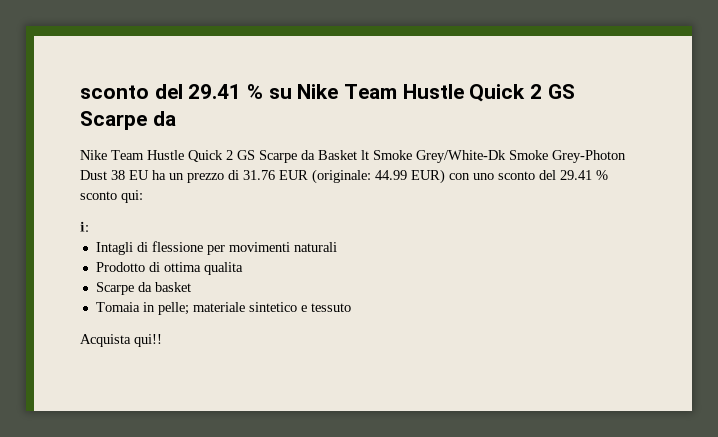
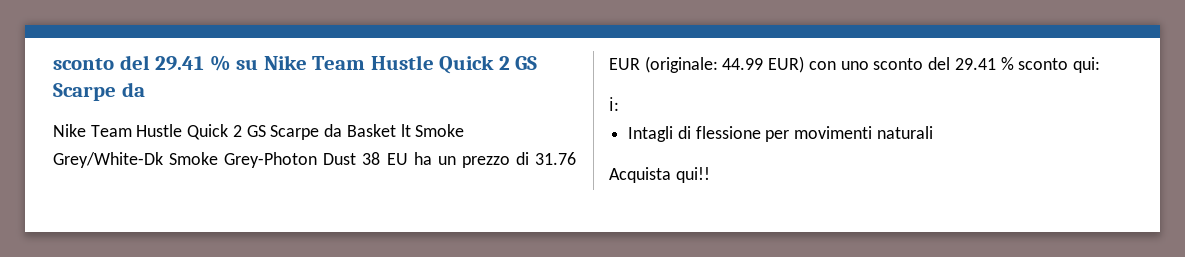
- Prodotto di ottima qualita
- Scarpe da basket
- Tomaia in pelle; materiale sintetico e tessuto

